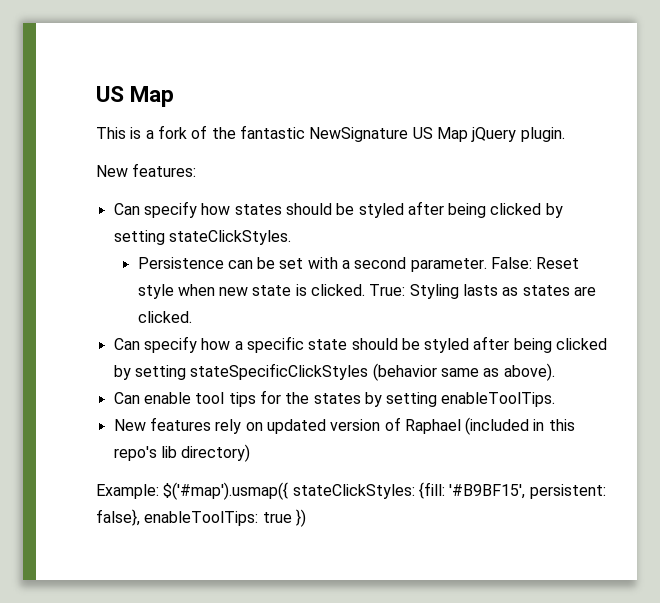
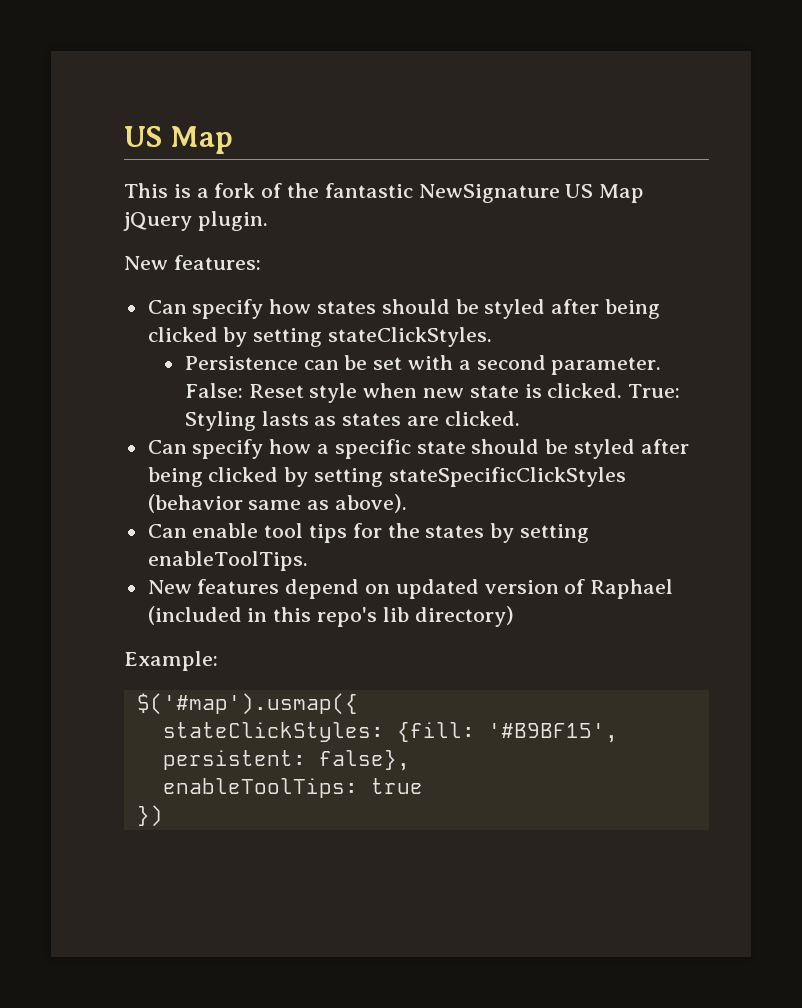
- New features rely on updated version of Raphael (included in this repo's lib directory)
+ New features depend on updated version of Raphael (included in this repo's lib directory)
- Example: $('#map').usmap({ stateClickStyles: {fill: '#B9BF15', persistent: false}, enableToolTips: true })
+ Example:
+ $('#map').usmap({
+ stateClickStyles: {fill: '#B9BF15', persistent: false},
+ enableToolTips: true
+ })

